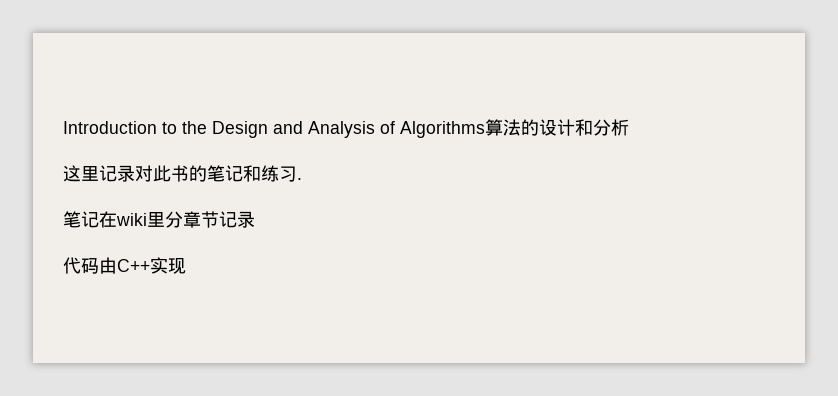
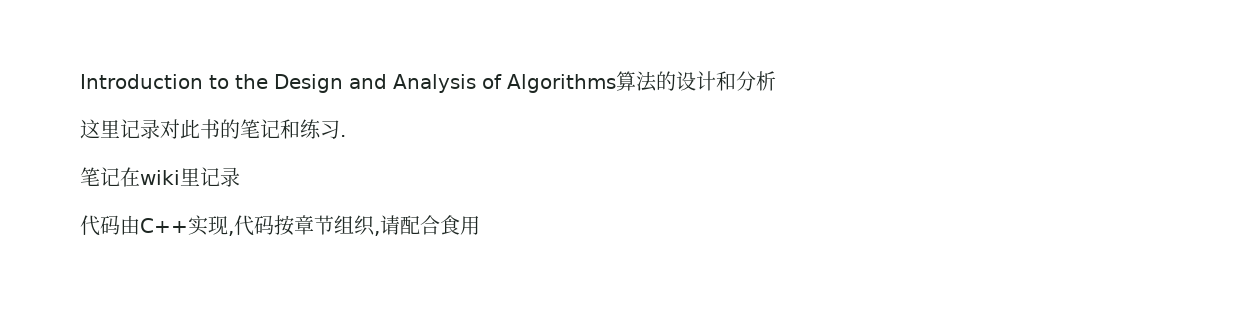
- 笔记在wiki里分章节记录
+ 笔记在wiki里记录
- 代码由C++实现
+ 代码由C++实现,代码按章节组织,请配合食用

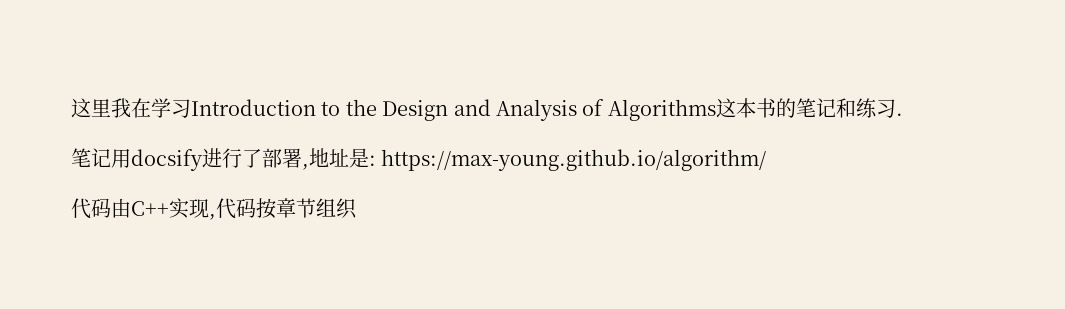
- Introduction to the Design and Analysis of Algorithms算法的设计和分析
- 这里记录对此书的笔记和练习.
+ 这里我在学习Introduction to the Design and Analysis of Algorithms这本书的笔记和练习.
- 笔记在wiki里记录
+ 笔记用docsify进行了部署,地址是: https://max-young.github.io/algorithm/
- 代码由C++实现,代码按章节组织,请配合食用
+ 代码由C++实现,代码按章节组织

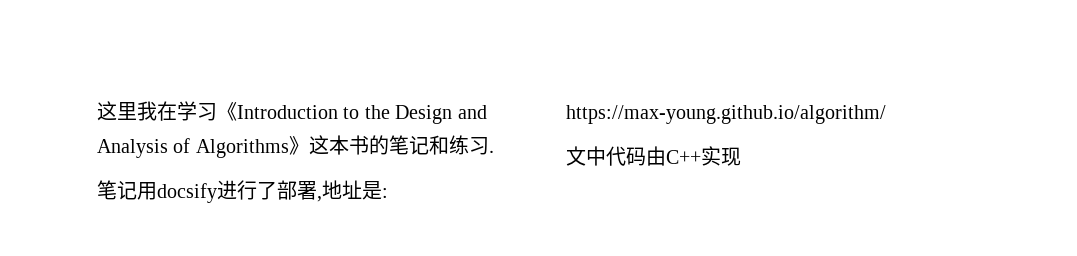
- 这里我在学习Introduction to the Design and Analysis of Algorithms这本书的笔记和练习.
+ 这里我在学习《Introduction to the Design and Analysis of Algorithms》这本书的笔记和练习.
- 代码由C++实现,代码按章节组织
+ 文中代码由C++实现

